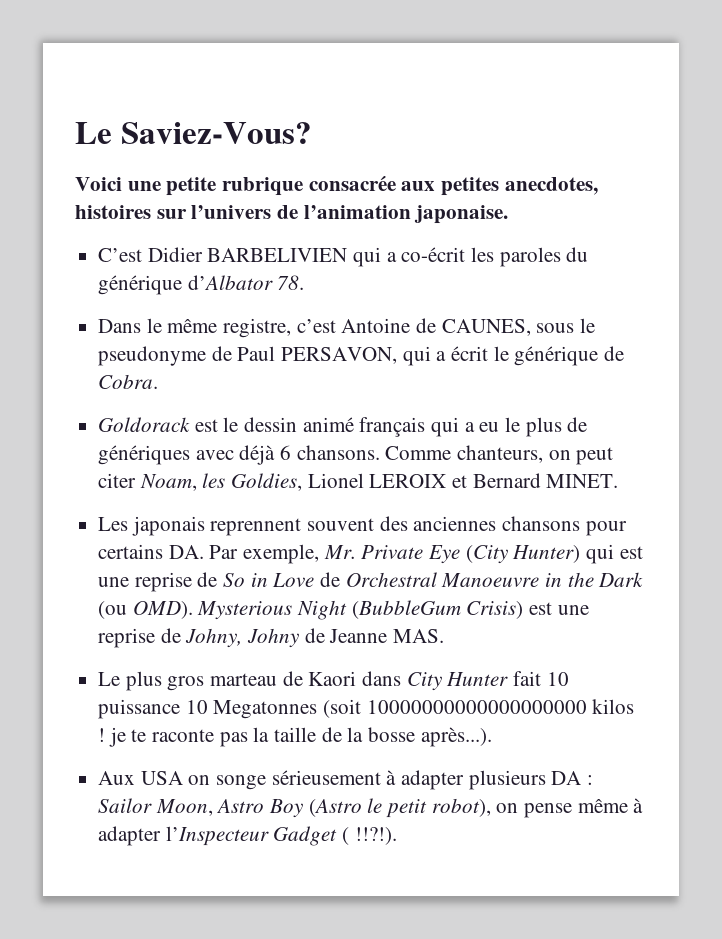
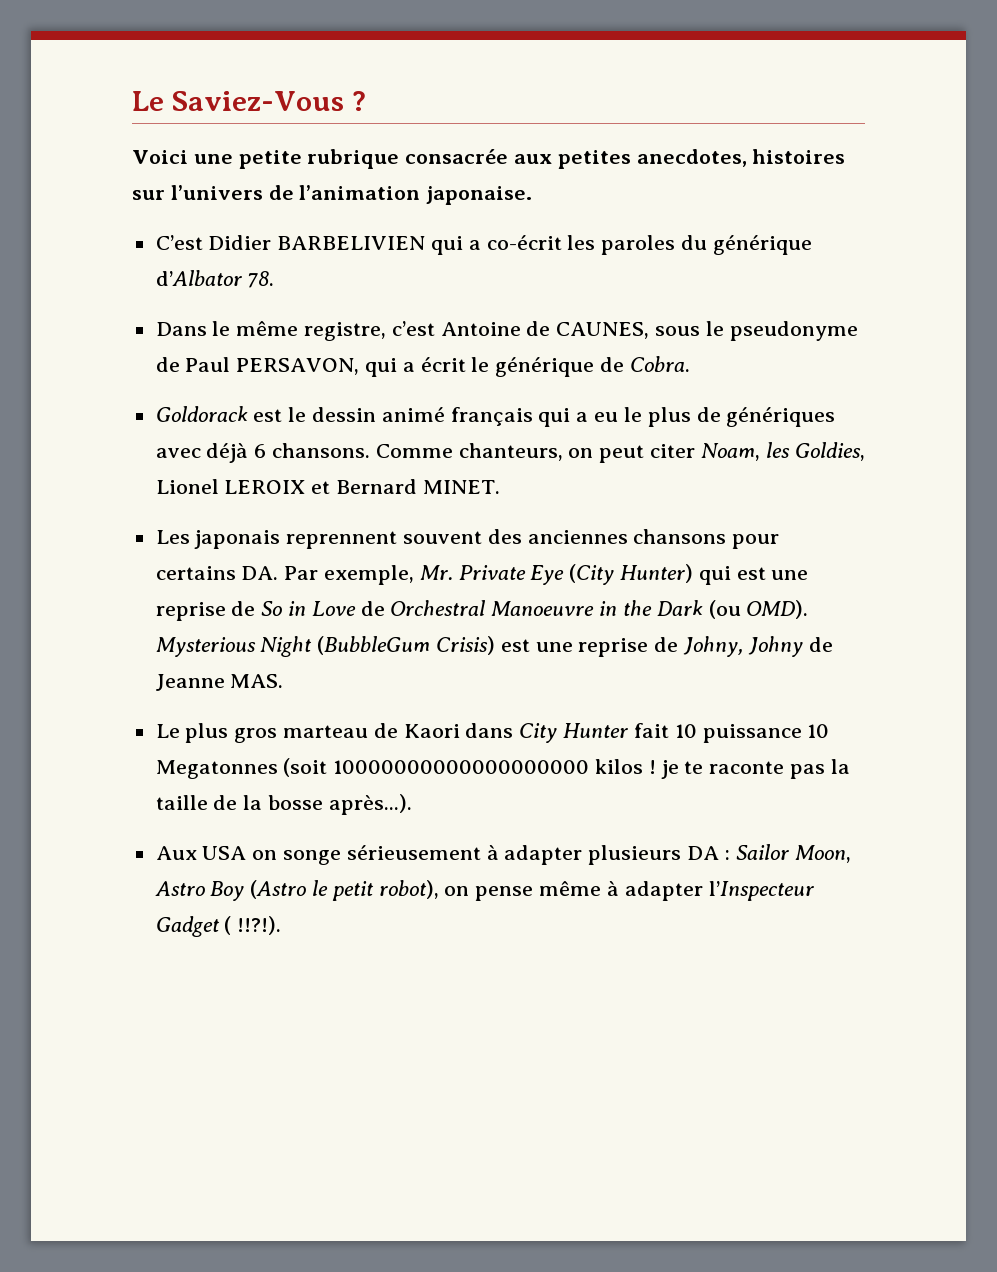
- Le Saviez-Vous?
+ Le Saviez-Vous ?

